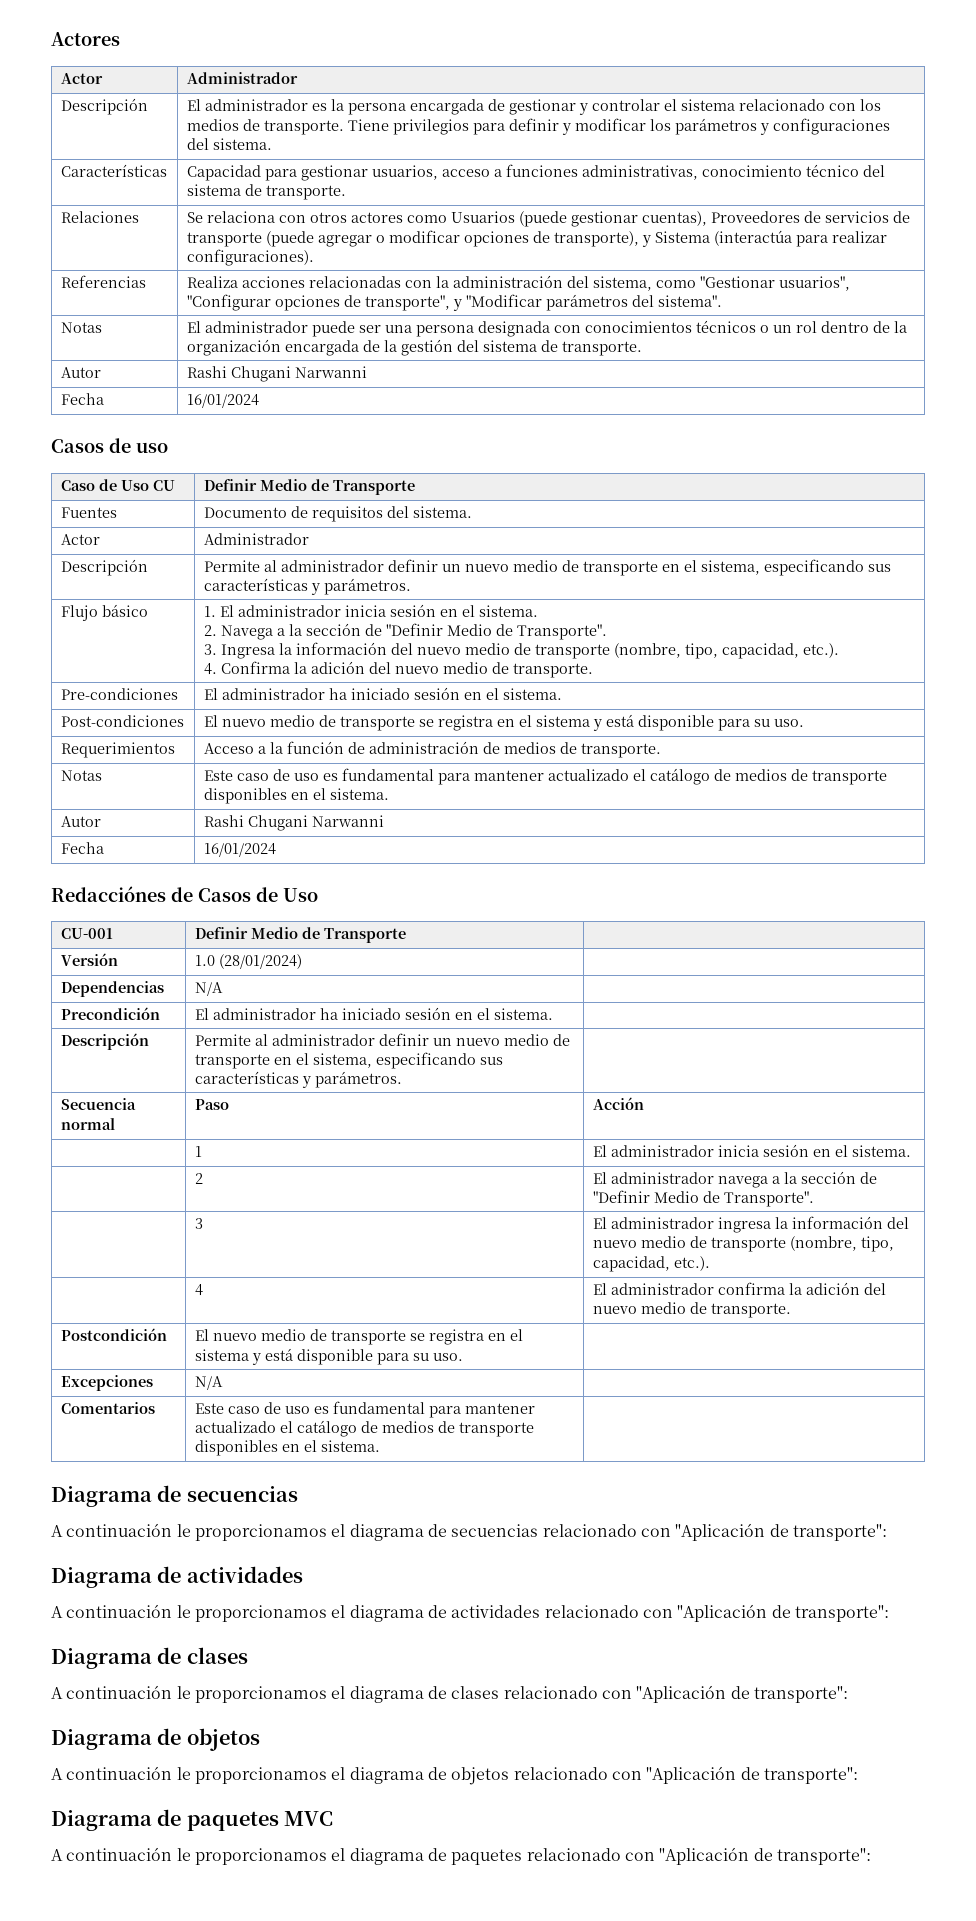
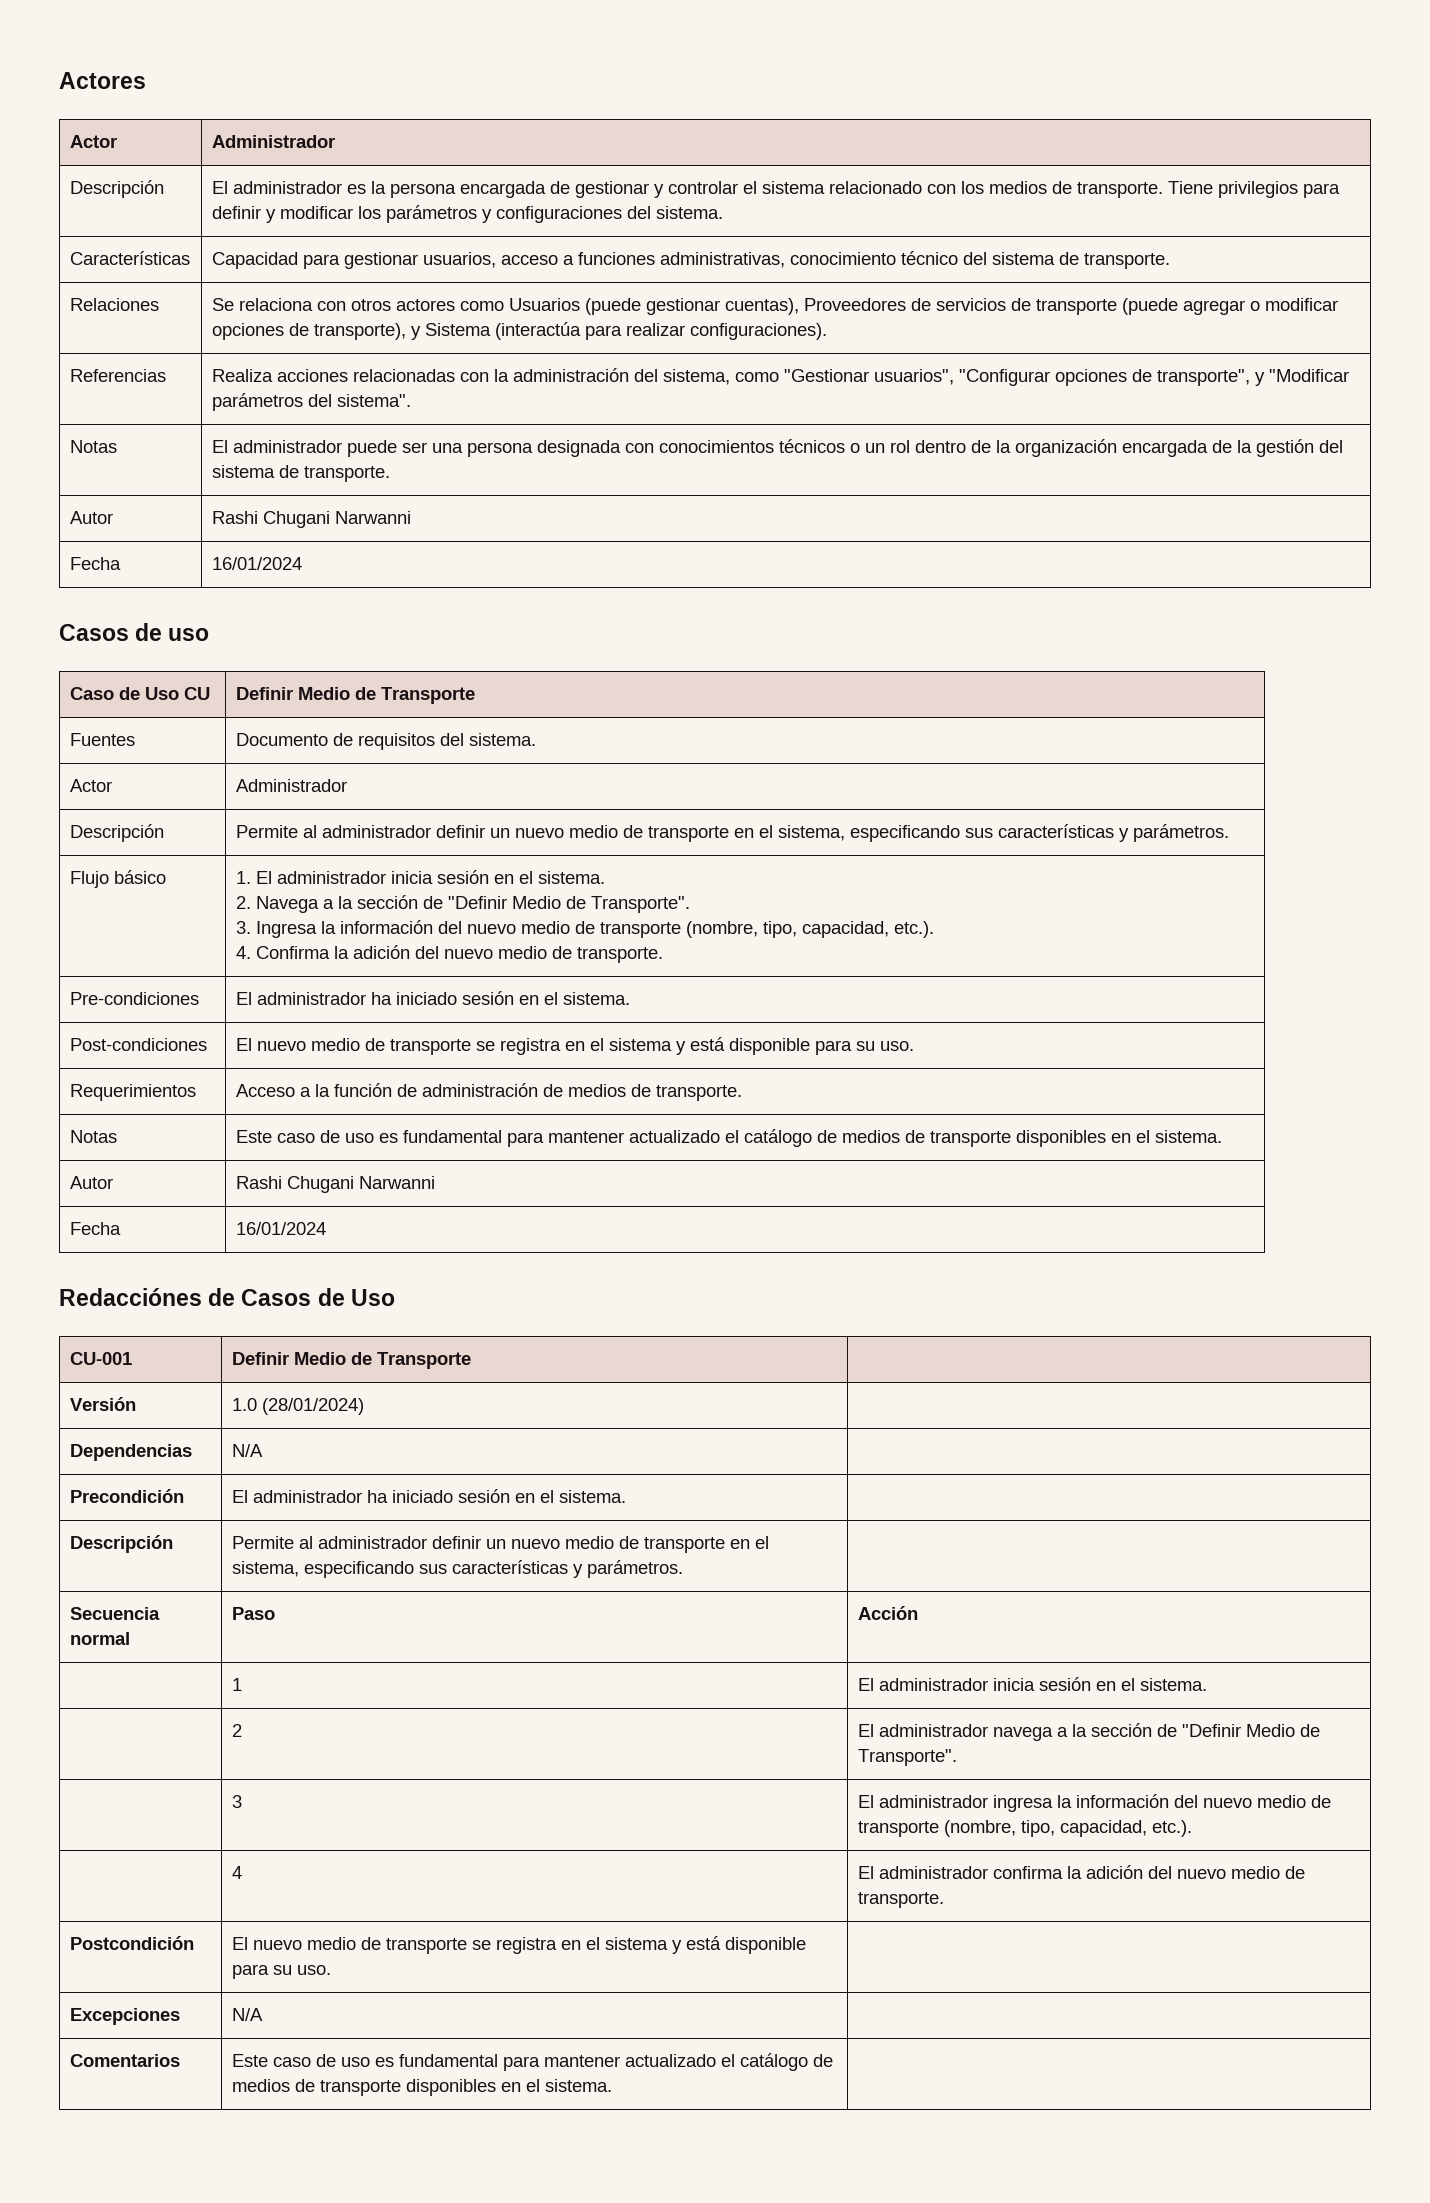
- Diagrama de secuencias
- A continuación le proporcionamos el diagrama de secuencias relacionado con "Aplicación de transporte":
- Diagrama de actividades
- A continuación le proporcionamos el diagrama de actividades relacionado con "Aplicación de transporte":
- Diagrama de clases
- A continuación le proporcionamos el diagrama de clases relacionado con "Aplicación de transporte":
- Diagrama de objetos
- A continuación le proporcionamos el diagrama de objetos relacionado con "Aplicación de transporte":
- Diagrama de paquetes MVC
- A continuación le proporcionamos el diagrama de paquetes relacionado con "Aplicación de transporte":

